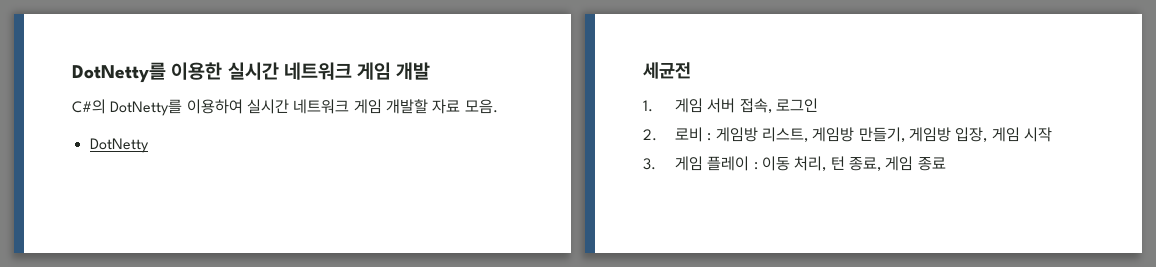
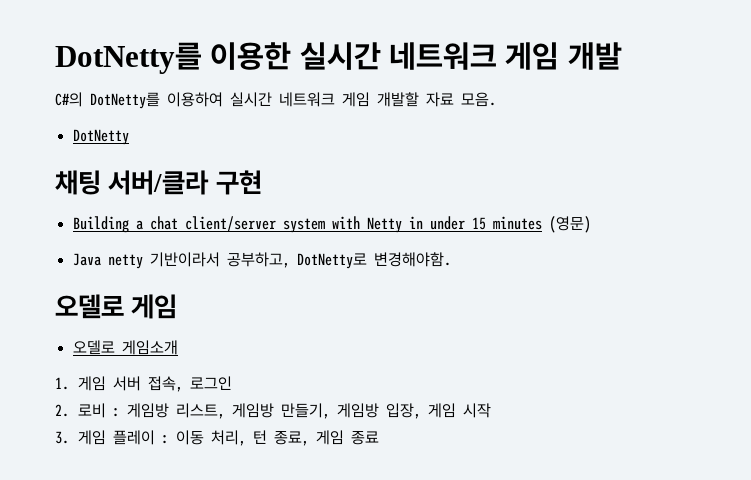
- 세균전
+ 채팅 서버/클라 구현
+ Building a chat client/server system with Netty in under 15 minutes (영문)
+ Java netty 기반이라서 공부하고, DotNetty로 변경해야함.
+ 오델로 게임
+ 오델로 게임소개

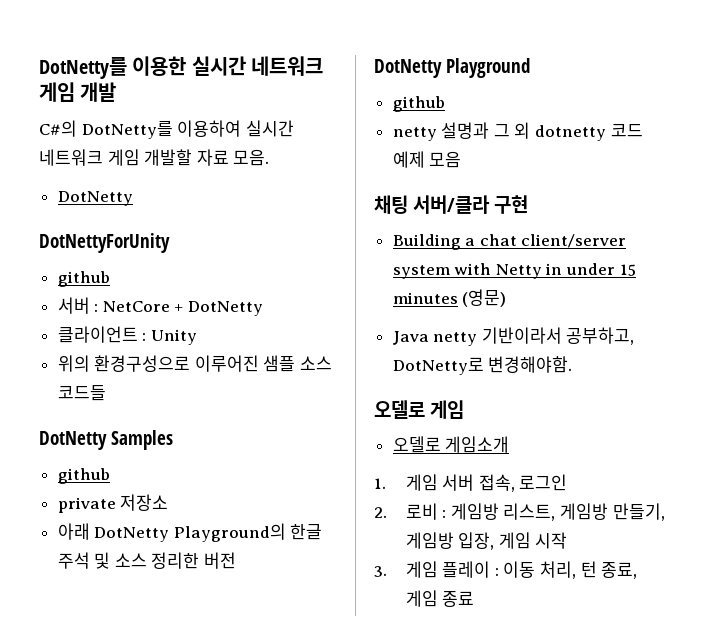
+ DotNettyForUnity
+ github
+ 서버 : NetCore + DotNetty
+ 클라이언트 : Unity
+ 위의 환경구성으로 이루어진 샘플 소스 코드들
+ DotNetty Samples
+ github
+ private 저장소
+ 아래 DotNetty Playground의 한글 주석 및 소스 정리한 버전
+ DotNetty Playground
+ github
+ netty 설명과 그 외 dotnetty 코드 예제 모음

